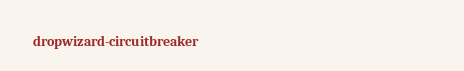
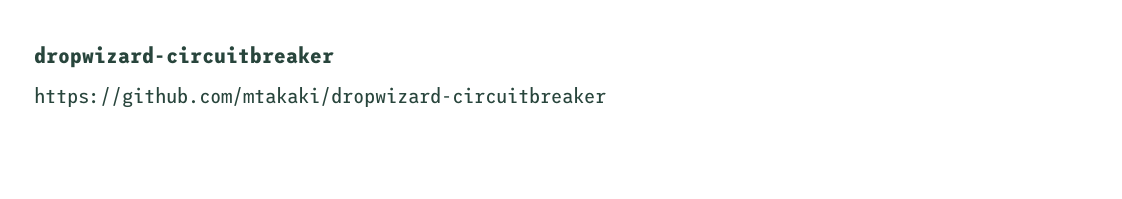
+ https://github.com/mtakaki/dropwizard-circuitbreaker

